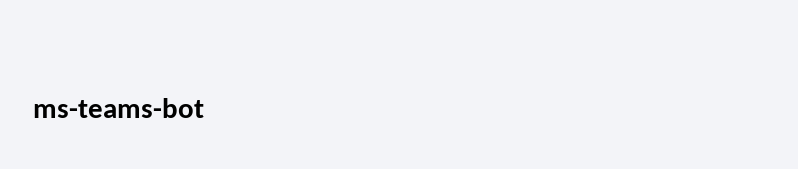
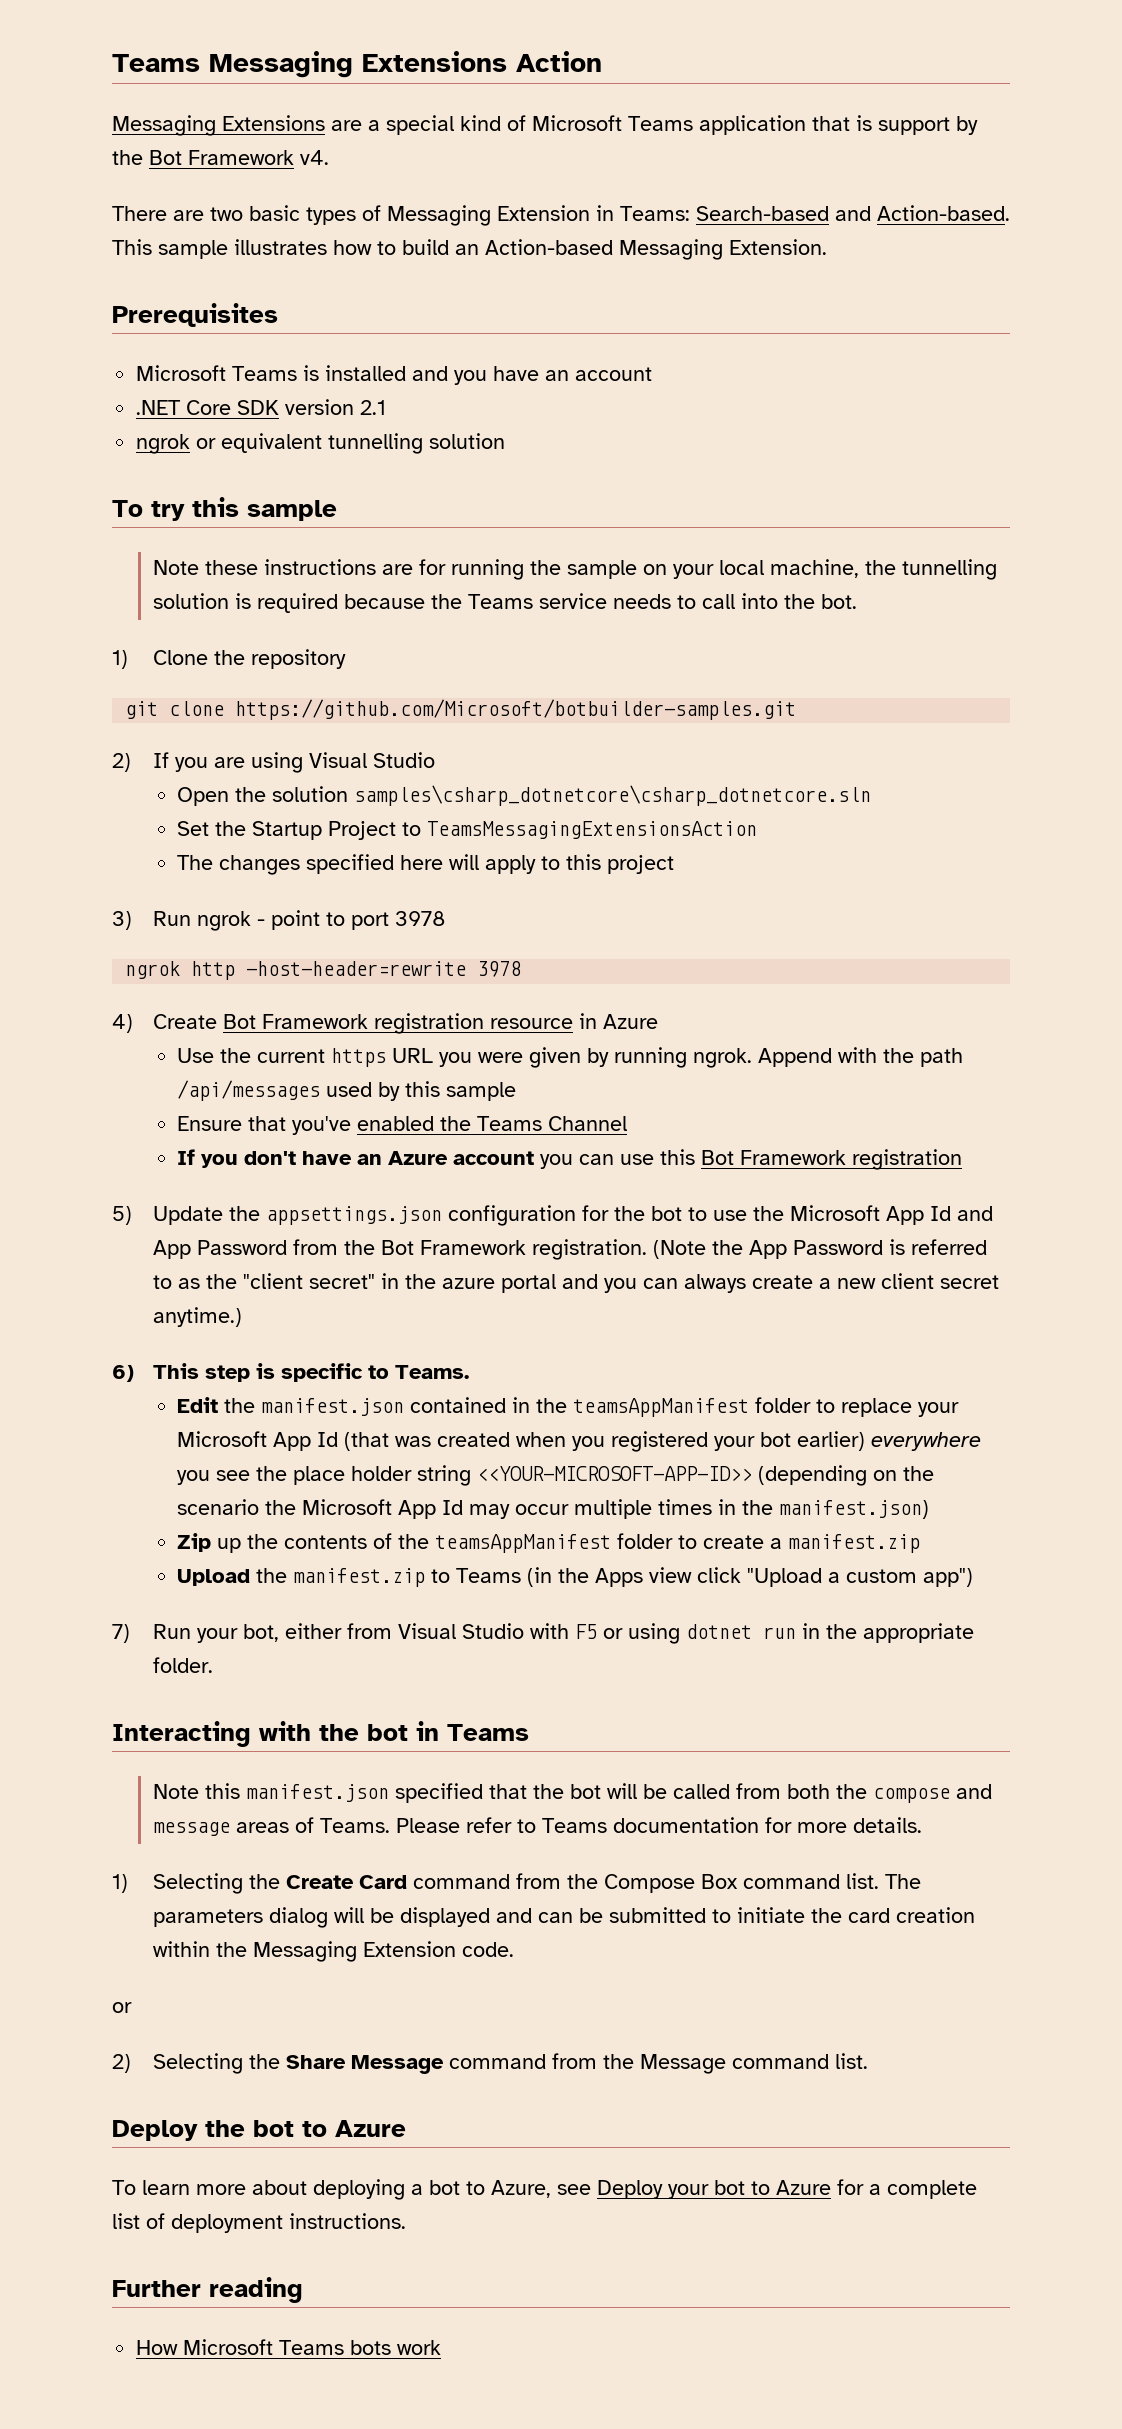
- ms-teams-bot
+ Teams Messaging Extensions Action
+ Messaging Extensions are a special kind of Microsoft Teams application that is support by the Bot Framework v4.
+ There are two basic types of Messaging Extension in Teams: Search-based and Action-based. This sample illustrates how to build an Action-based Messaging Extension.
+ Prerequisites
+ Microsoft Teams is installed and you have an account
+ .NET Core SDK version 2.1
+ ngrok or equivalent tunnelling solution
+ To try this sample
+ Note these instructions are for running the sample on your local machine, the tunnelling solution is required because the Teams service needs to call into the bot.
+ 1) Clone the repository
+ git clone https://github.com/Microsoft/botbuilder-samples.git
+ 2) If you are using Visual Studio
+ Open the solution samples\csharp_dotnetcore\csharp_dotnetcore.sln
+ Set the Startup Project to TeamsMessagingExtensionsAction
+ The changes specified here will apply to this project
+ 3) Run ngrok - point to port 3978
+ ngrok http -host-header=rewrite 3978
+ 4) Create Bot Framework registration resource in Azure
+ Use the current https URL you were given by running ngrok. Append with the path /api/messages used by this sample
+ Ensure that you've enabled the Teams Channel
+ If you don't have an Azure account you can use this Bot Framework registration
+ 5) Update the appsettings.json configuration for the bot to use the Microsoft App Id and App Password from the Bot Framework registration. (Note the App Password is referred to as the "client secret" in the azure portal and you can always create a new client secret anytime.)
+ 6) This step is specific to Teams.
+ Edit the manifest.json contained in the teamsAppManifest folder to replace your Microsoft App Id (that was created when you registered your bot earlier) everywhere you see the place holder string <<YOUR-MICROSOFT-APP-ID>> (depending on the scenario the Microsoft App Id may occur multiple times in the manifest.json)
+ Zip up the contents of the teamsAppManifest folder to create a manifest.zip
+ Upload the manifest.zip to Teams (in the Apps view click "Upload a custom app")
+ 7) Run your bot, either from Visual Studio with F5 or using dotnet run in the appropriate folder.
+ Interacting with the bot in Teams
+ Note this manifest.json specified that the bot will be called from both the compose and message areas of Teams. Please refer to Teams documentation for more details.
+ 1) Selecting the Create Card command from the Compose Box command list. The parameters dialog will be displayed and can be submitted to initiate the card creation within the Messaging Extension code.
+ or
+ 2) Selecting the Share Message command from the Message command list.
+ Deploy the bot to Azure
+ To learn more about deploying a bot to Azure, see Deploy your bot to Azure for a complete list of deployment instructions.
+ Further reading
+ How Microsoft Teams bots work

